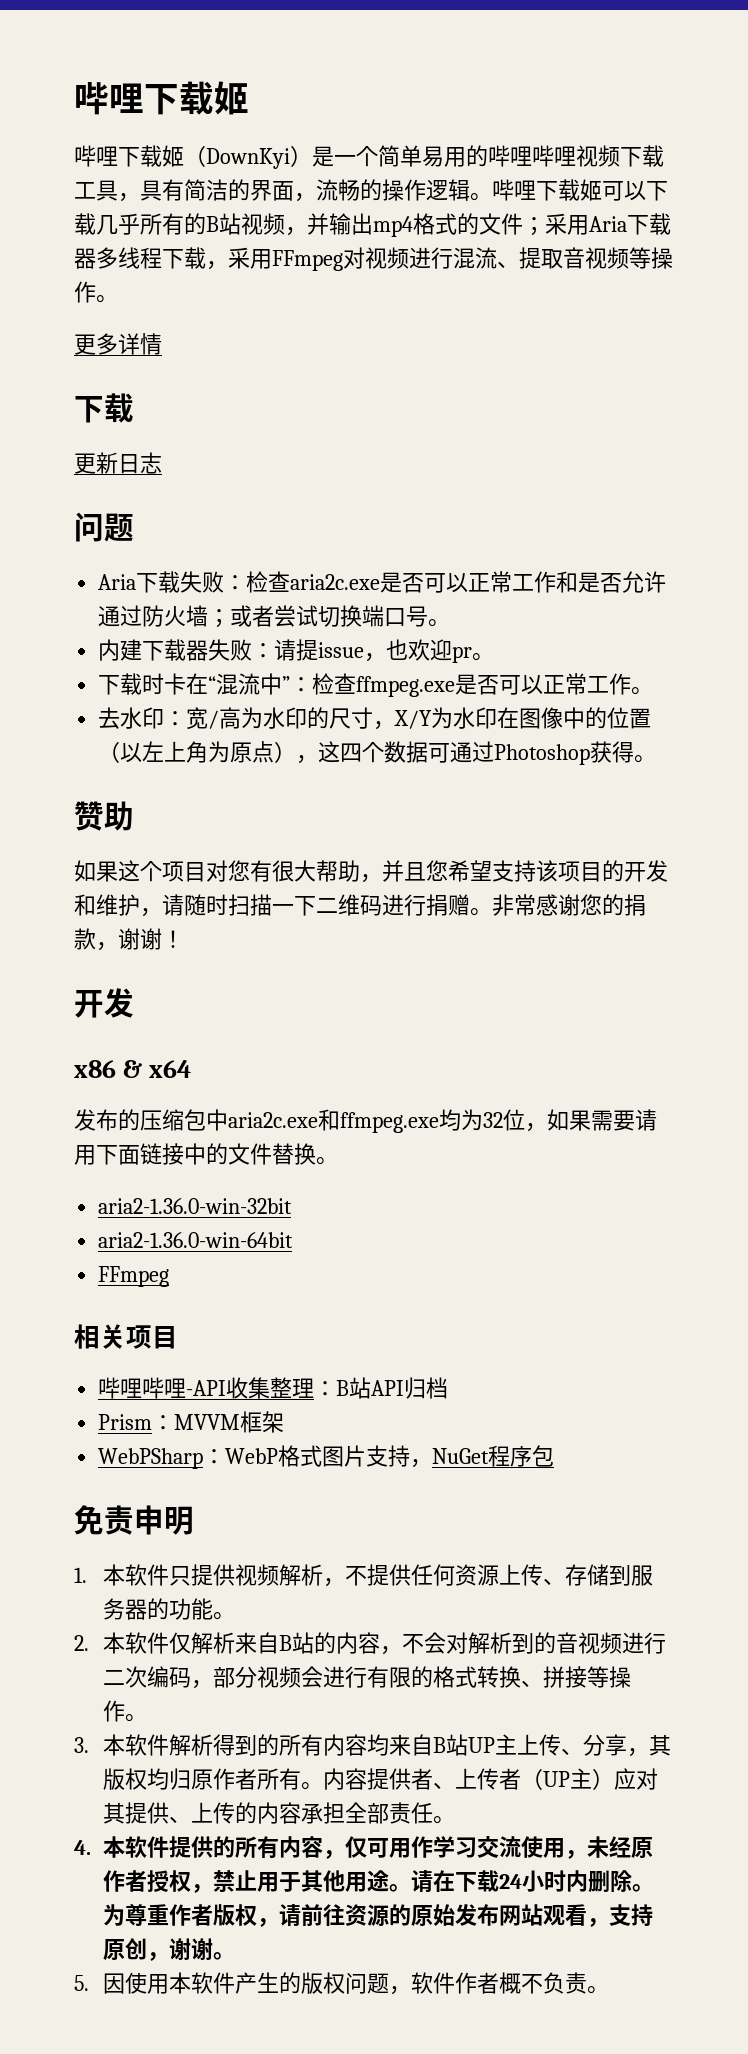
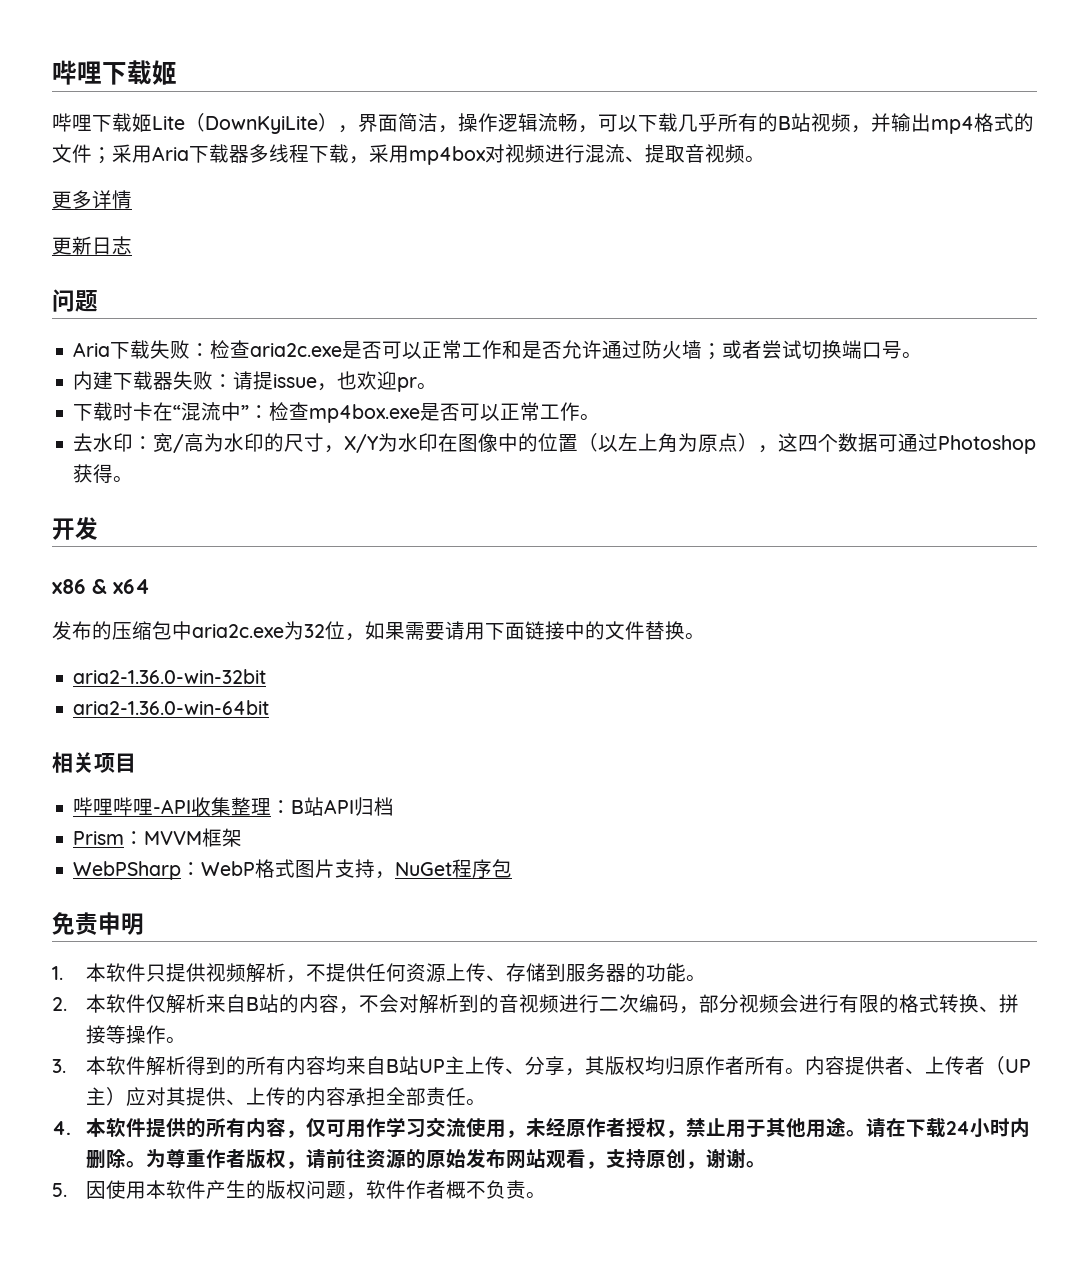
- 哔哩下载姬（DownKyi）是一个简单易用的哔哩哔哩视频下载工具，具有简洁的界面，流畅的操作逻辑。哔哩下载姬可以下载几乎所有的B站视频，并输出mp4格式的文件；采用Aria下载器多线程下载，采用FFmpeg对视频进行混流、提取音视频等操作。
+ 哔哩下载姬Lite（DownKyiLite），界面简洁，操作逻辑流畅，可以下载几乎所有的B站视频，并输出mp4格式的文件；采用Aria下载器多线程下载，采用mp4box对视频进行混流、提取音视频。
  更多详情
- 下载
- 下载时卡在“混流中”：检查ffmpeg.exe是否可以正常工作。
+ 下载时卡在“混流中”：检查mp4box.exe是否可以正常工作。
- 赞助
- 如果这个项目对您有很大帮助，并且您希望支持该项目的开发和维护，请随时扫描一下二维码进行捐赠。非常感谢您的捐款，谢谢！
- 发布的压缩包中aria2c.exe和ffmpeg.exe均为32位，如果需要请用下面链接中的文件替换。
+ 发布的压缩包中aria2c.exe为32位，如果需要请用下面链接中的文件替换。
  aria2-1.36.0-win-64bit
- FFmpeg

